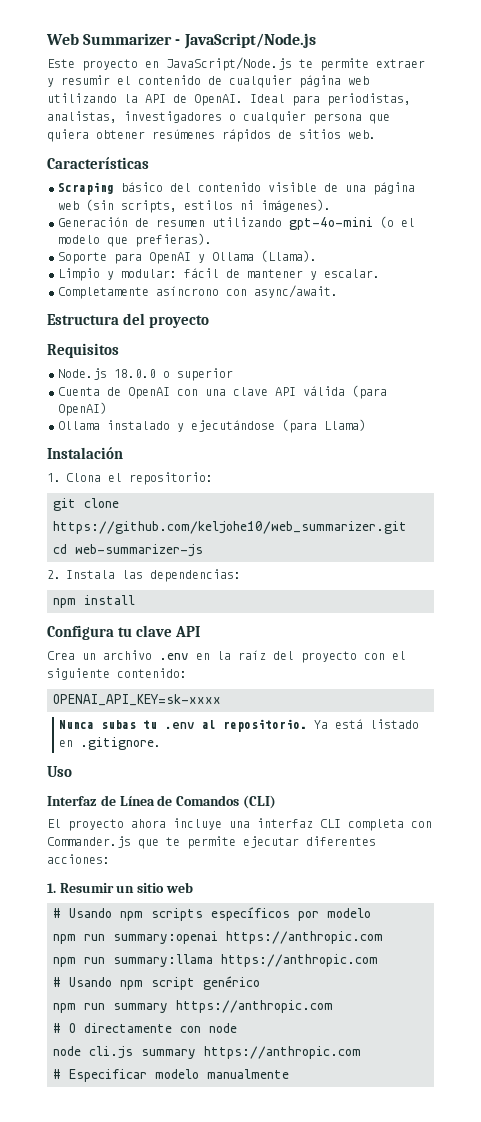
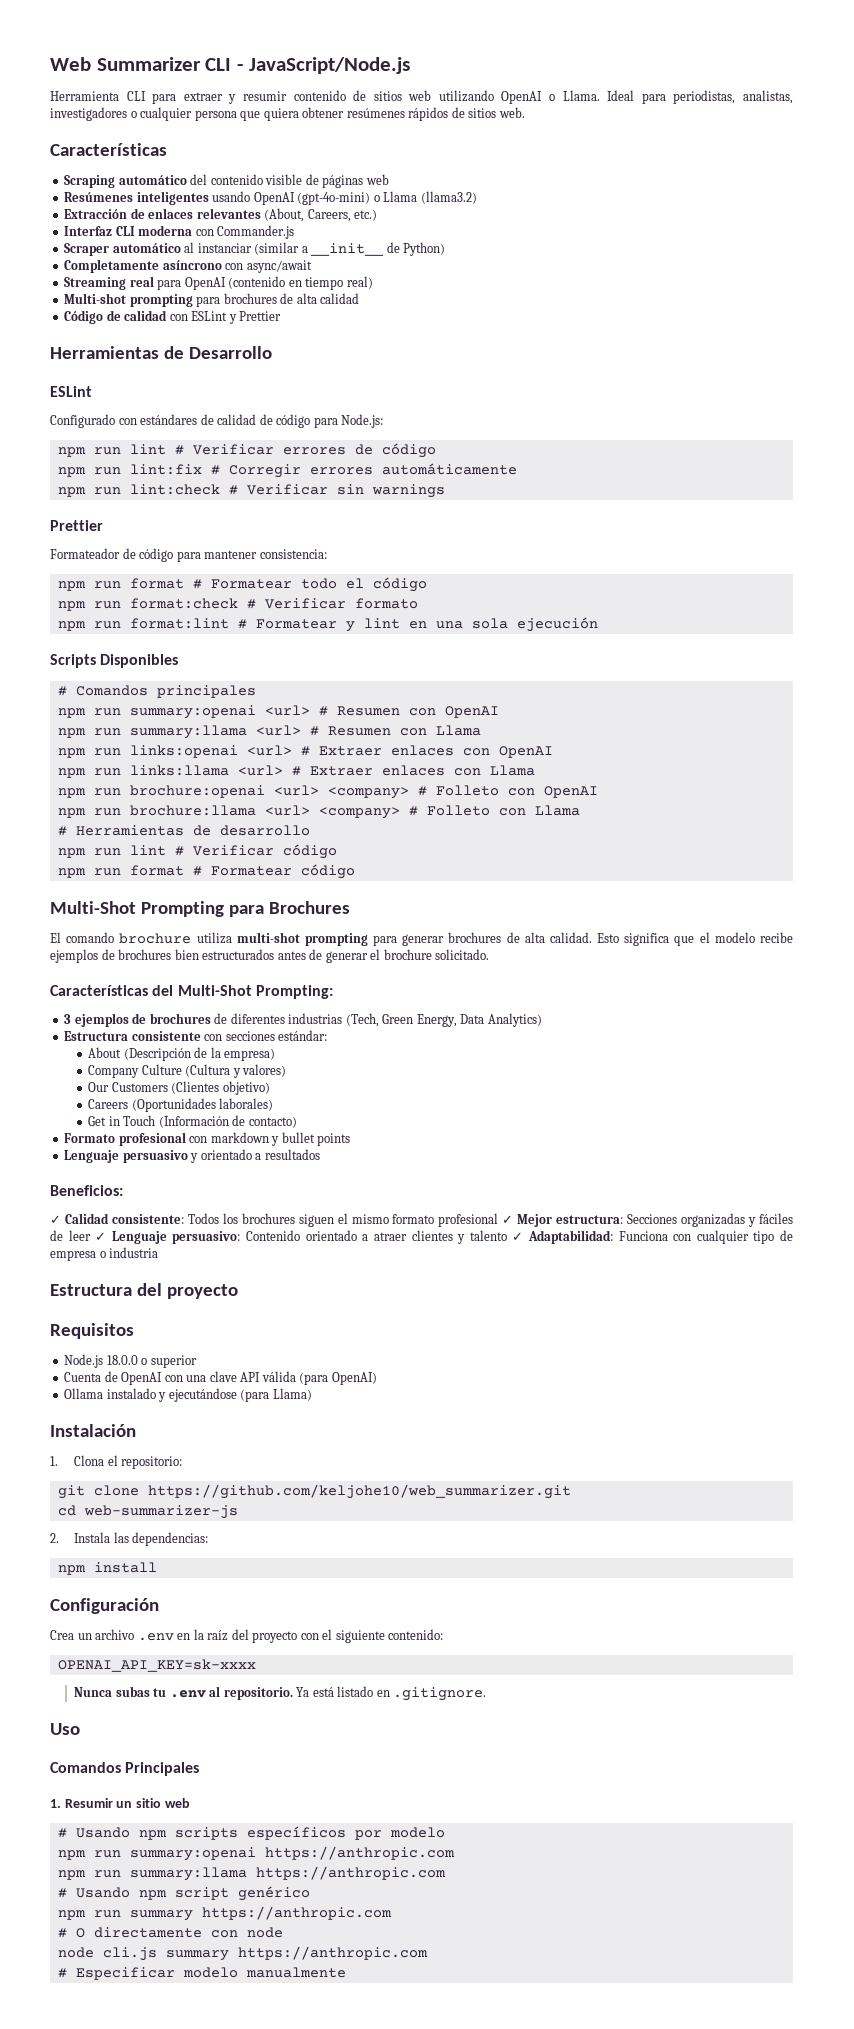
- Web Summarizer - JavaScript/Node.js
+ Web Summarizer CLI - JavaScript/Node.js
- Este proyecto en JavaScript/Node.js te permite extraer y resumir el contenido de cualquier página web utilizando la API de OpenAI.
+ Herramienta CLI para extraer y resumir contenido de sitios web utilizando OpenAI o Llama.
- Scraping básico del contenido visible de una página web (sin scripts, estilos ni imágenes).
- Generación de resumen utilizando gpt-4o-mini (o el modelo que prefieras).
- Soporte para OpenAI y Ollama (Llama).
- Limpio y modular: fácil de mantener y escalar.
- Completamente asíncrono con async/await.
+ Scraping automático del contenido visible de páginas web
+ Resúmenes inteligentes usando OpenAI (gpt-4o-mini) o Llama (llama3.2)
+ Extracción de enlaces relevantes (About, Careers, etc.)
+ Interfaz CLI moderna con Commander.js
+ Scraper automático al instanciar (similar a __init__ de Python)
+ Completamente asíncrono con async/await
+ Streaming real para OpenAI (contenido en tiempo real)
+ Multi-shot prompting para brochures de alta calidad
+ Código de calidad con ESLint y Prettier
+ Herramientas de Desarrollo
+ ESLint
+ Configurado con estándares de calidad de código para Node.js:
+ npm run lint # Verificar errores de código
+ npm run lint:fix # Corregir errores automáticamente
+ npm run lint:check # Verificar sin warnings
+ Prettier
+ Formateador de código para mantener consistencia:
+ npm run format # Formatear todo el código
+ npm run format:check # Verificar formato
+ npm run format:lint # Formatear y lint en una sola ejecución
+ Scripts Disponibles
+ # Comandos principales
+ npm run summary:openai <url> # Resumen con OpenAI
+ npm run summary:llama <url> # Resumen con Llama
+ npm run links:openai <url> # Extraer enlaces con OpenAI
+ npm run links:llama <url> # Extraer enlaces con Llama
+ npm run brochure:openai <url> <company> # Folleto con OpenAI
+ npm run brochure:llama <url> <company> # Folleto con Llama
+ # Herramientas de desarrollo
+ npm run lint # Verificar código
+ npm run format # Formatear código
+ Multi-Shot Prompting para Brochures
+ El comando brochure utiliza multi-shot prompting para generar brochures de alta calidad. Esto significa que el modelo recibe ejemplos de brochures bien estructurados antes de generar el brochure solicitado.
+ Características del Multi-Shot Prompting:
+ 3 ejemplos de brochures de diferentes industrias (Tech, Green Energy, Data Analytics)
+ Estructura consistente con secciones estándar:
+ About (Descripción de la empresa)
+ Company Culture (Cultura y valores)
+ Our Customers (Clientes objetivo)
+ Careers (Oportunidades laborales)
+ Get in Touch (Información de contacto)
+ Formato profesional con markdown y bullet points
+ Lenguaje persuasivo y orientado a resultados
+ Beneficios:
+ ✓ Calidad consistente: Todos los brochures siguen el mismo formato profesional ✓ Mejor estructura: Secciones organizadas y fáciles de leer ✓ Lenguaje persuasivo: Contenido orientado a atraer clientes y talento ✓ Adaptabilidad: Funciona con cualquier tipo de empresa o industria
- Configura tu clave API
+ Configuración
- Interfaz de Línea de Comandos (CLI)
- El proyecto ahora incluye una interfaz CLI completa con Commander.js que te permite ejecutar diferentes acciones:
+ Comandos Principales

